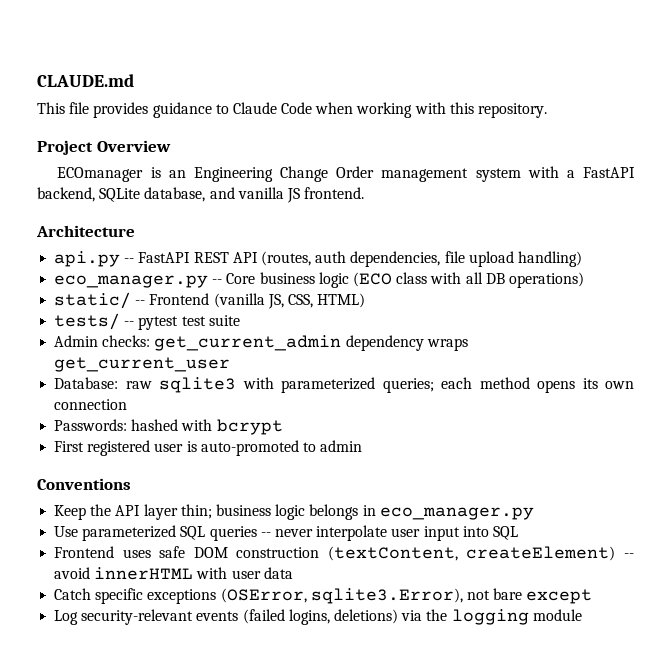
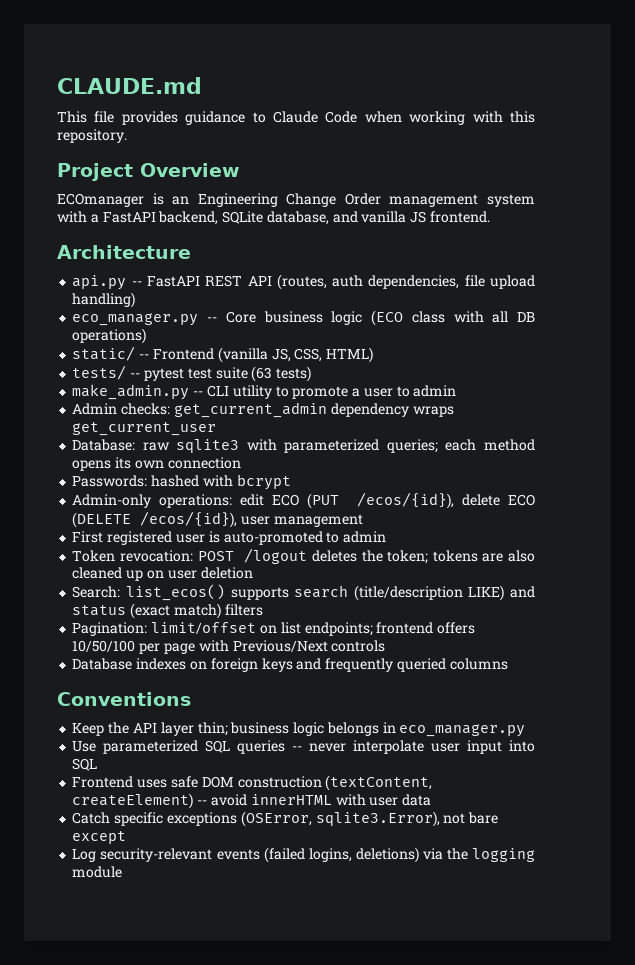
- tests/ -- pytest test suite
+ tests/ -- pytest test suite (63 tests)
+ make_admin.py -- CLI utility to promote a user to admin
+ Admin-only operations: edit ECO (PUT /ecos/{id}), delete ECO (DELETE /ecos/{id}), user management
+ Token revocation: POST /logout deletes the token; tokens are also cleaned up on user deletion
+ Search: list_ecos() supports search (title/description LIKE) and status (exact match) filters
+ Pagination: limit/offset on list endpoints; frontend offers 10/50/100 per page with Previous/Next controls
+ Database indexes on foreign keys and frequently queried columns

